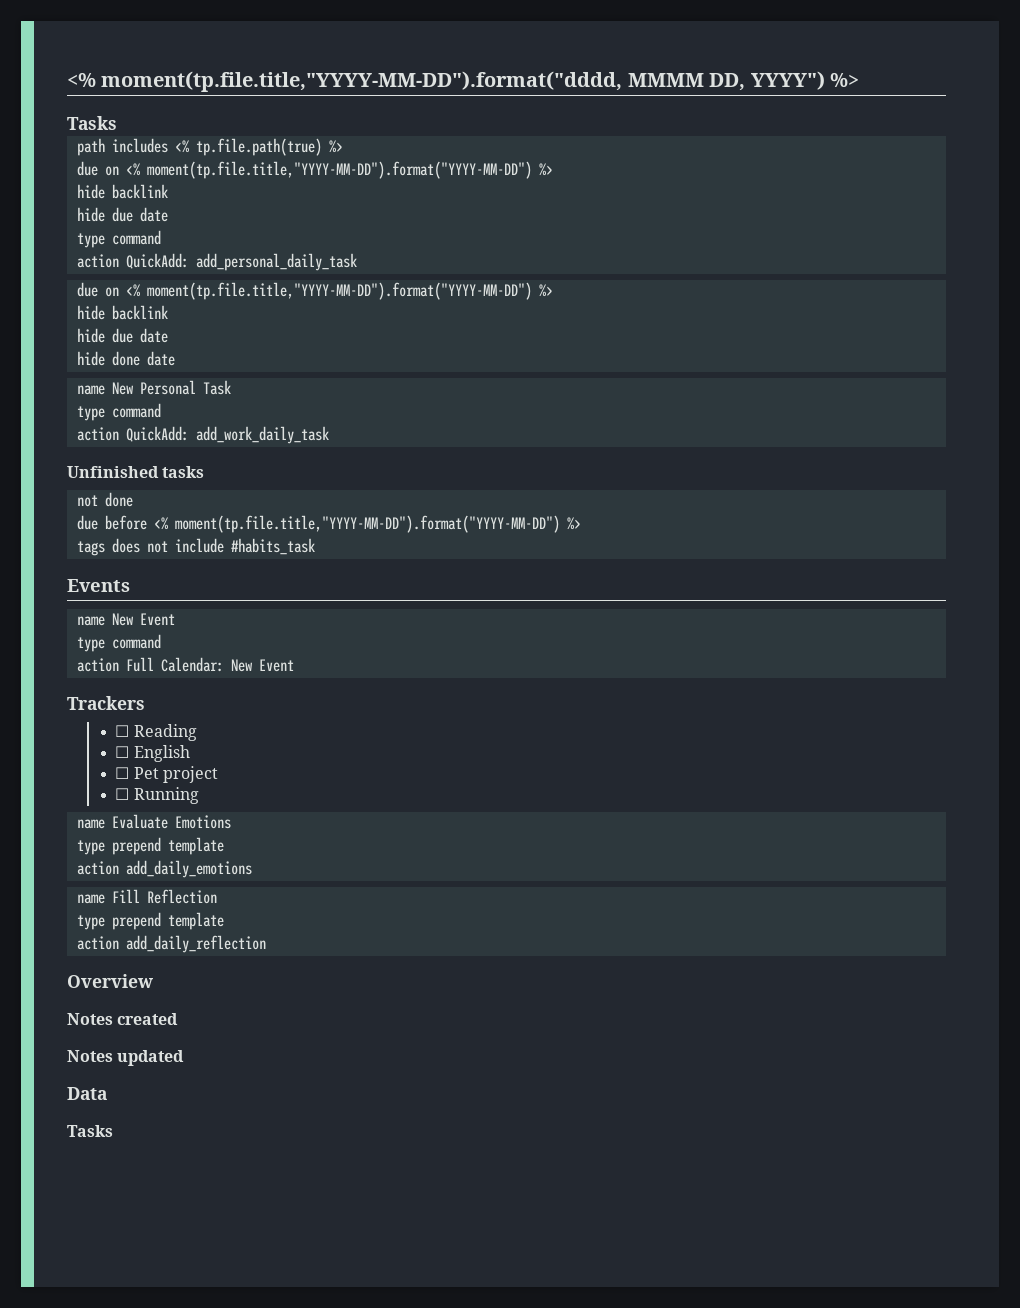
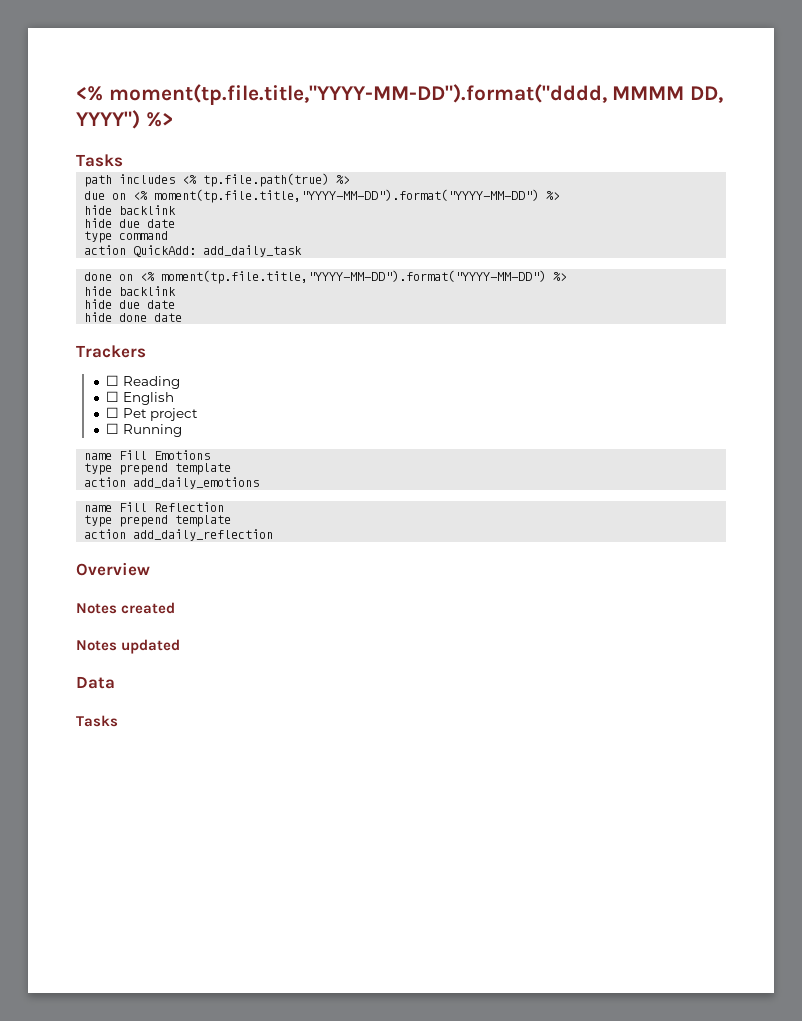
- action QuickAdd: add_personal_daily_task
- due on <% moment(tp.file.title,"YYYY-MM-DD").format("YYYY-MM-DD") %>
+ action QuickAdd: add_daily_task
+ done on <% moment(tp.file.title,"YYYY-MM-DD").format("YYYY-MM-DD") %>
- name New Personal Task
- type command
- action QuickAdd: add_work_daily_task
- Unfinished tasks
- not done
- due before <% moment(tp.file.title,"YYYY-MM-DD").format("YYYY-MM-DD") %>
- tags does not include #habits_task
- Events
- name New Event
- type command
- action Full Calendar: New Event
- name Evaluate Emotions
+ name Fill Emotions

